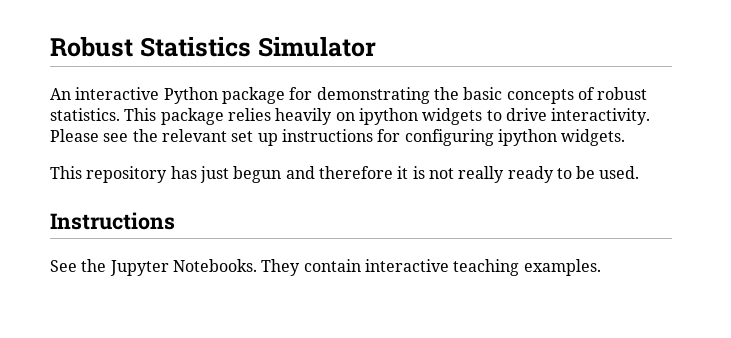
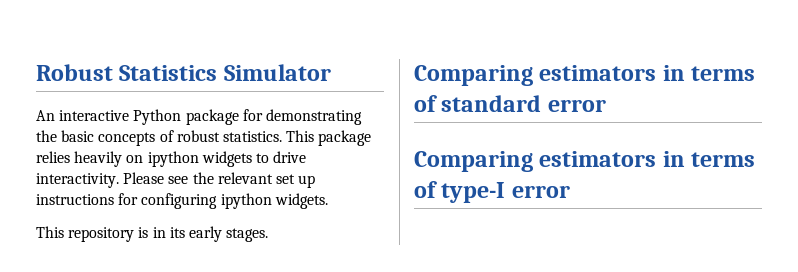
- This repository has just begun and therefore it is not really ready to be used.
- Instructions
- See the Jupyter Notebooks. They contain interactive teaching examples.
+ This repository is in its early stages.
+ Comparing estimators in terms of standard error
+ Comparing estimators in terms of type-I error

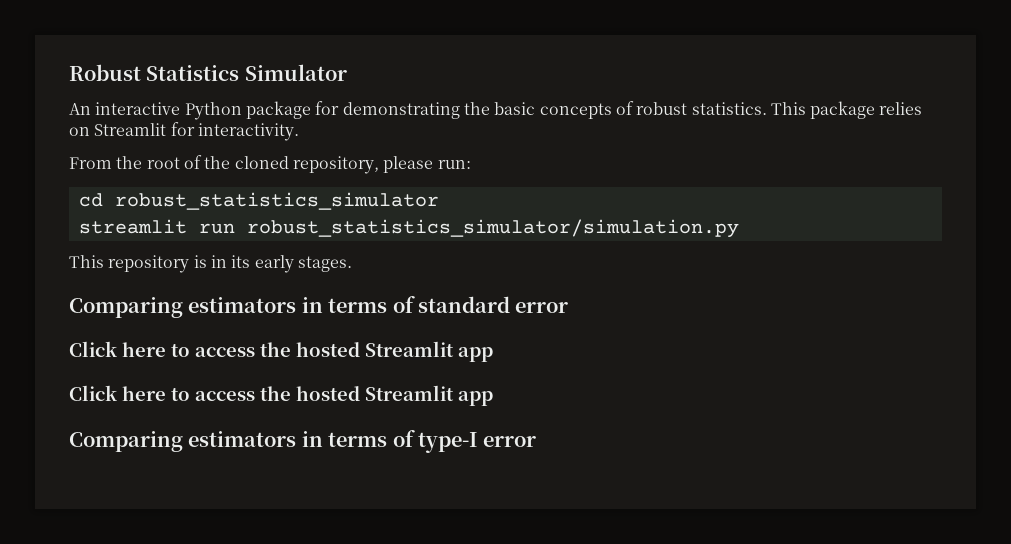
- This package relies heavily on ipython widgets to drive interactivity. Please see the relevant set up instructions for configuring ipython widgets.
+ This package relies on Streamlit for interactivity.
+ From the root of the cloned repository, please run:
+ cd robust_statistics_simulator
+ streamlit run robust_statistics_simulator/simulation.py
  Comparing estimators in terms of standard error
+ Click here to access the hosted Streamlit app
+ Click here to access the hosted Streamlit app

